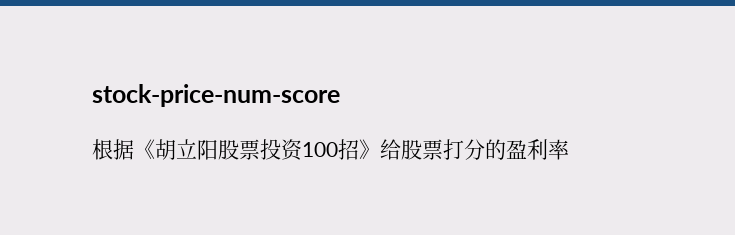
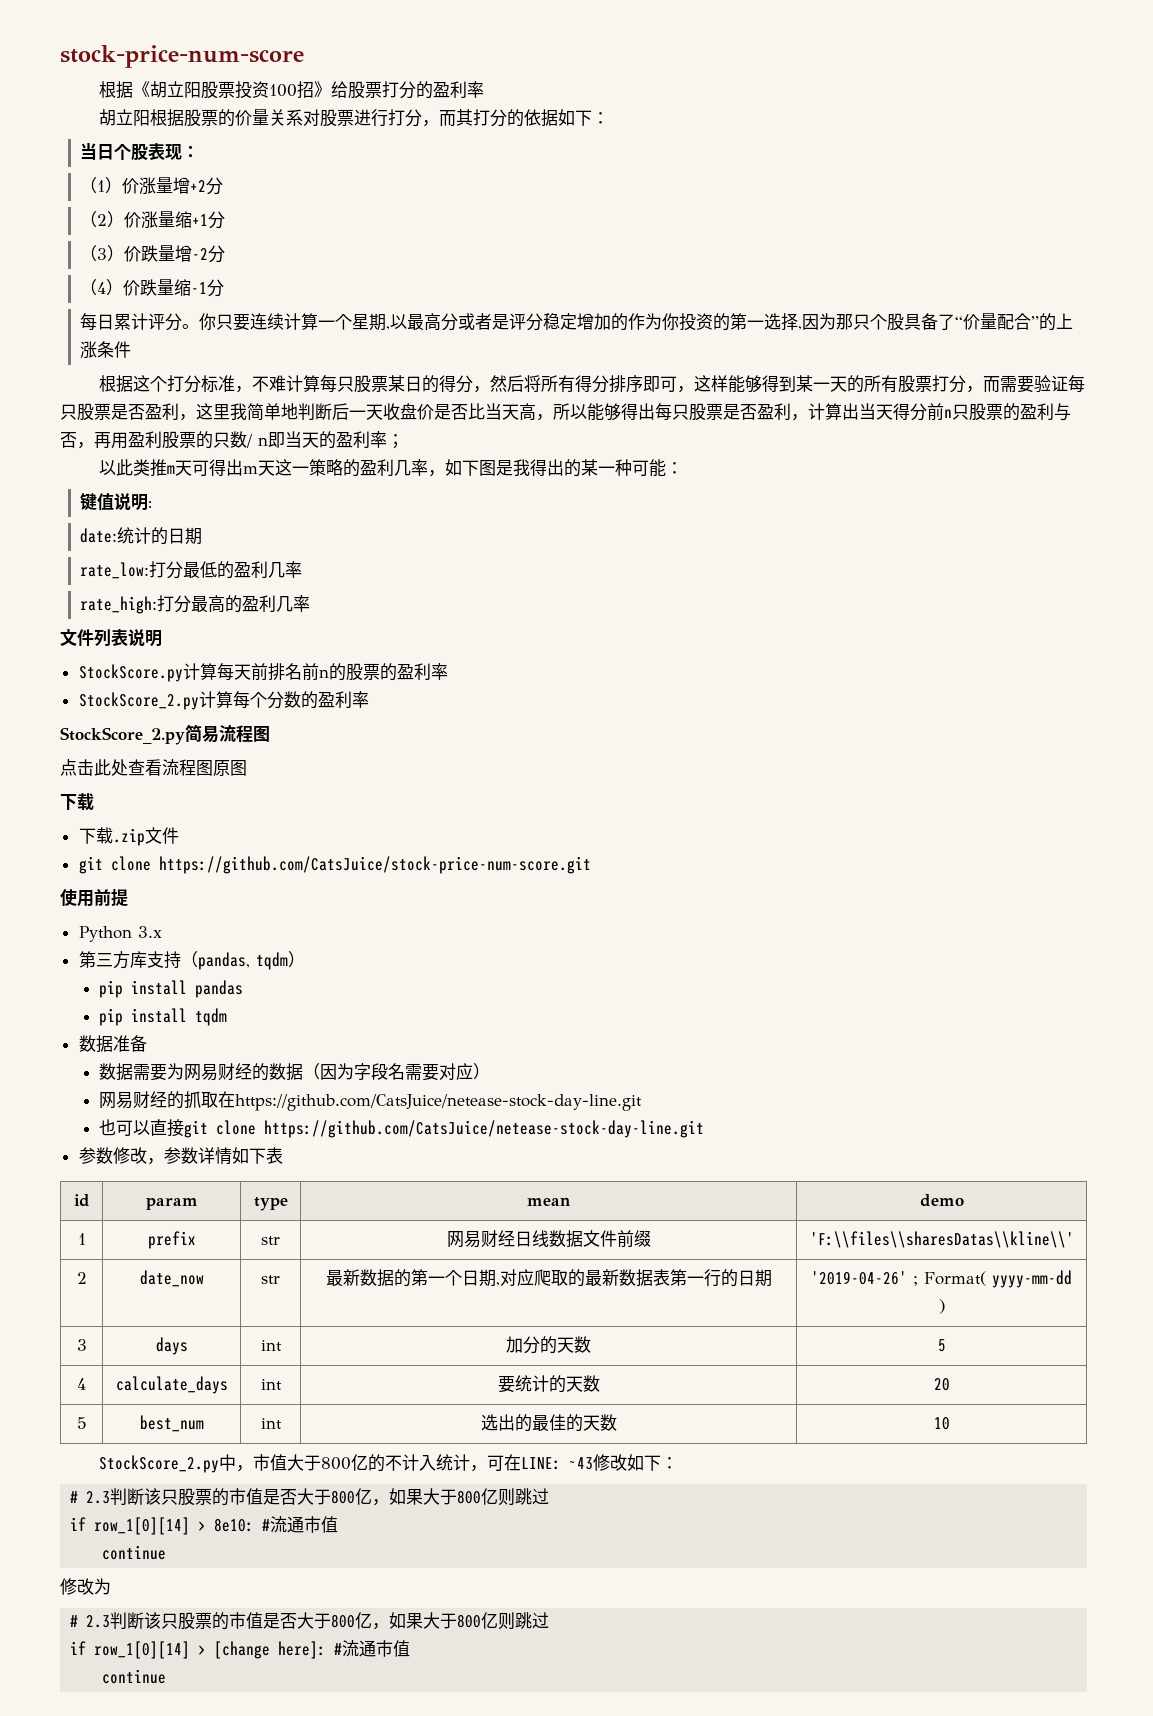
+ 胡立阳根据股票的价量关系对股票进行打分，而其打分的依据如下：
+ 当日个股表现：
+ （1）价涨量增+2分
+ （2）价涨量缩+1分
+ （3）价跌量增-2分
+ （4）价跌量缩-1分
+ 每日累计评分。你只要连续计算一个星期,以最高分或者是评分稳定增加的作为你投资的第一选择,因为那只个股具备了“价量配合”的上涨条件
+ 根据这个打分标准，不难计算每只股票某日的得分，然后将所有得分排序即可，这样能够得到某一天的所有股票打分，而需要验证每只股票是否盈利，这里我简单地判断后一天收盘价是否比当天高，所以能够得出每只股票是否盈利，计算出当天得分前n只股票的盈利与否，再用盈利股票的只数/ n即当天的盈利率；
+ 以此类推m天可得出m天这一策略的盈利几率，如下图是我得出的某一种可能：
+ 键值说明:
+ date:统计的日期
+ rate_low:打分最低的盈利几率
+ rate_high:打分最高的盈利几率
+ 文件列表说明
+ StockScore.py计算每天前排名前n的股票的盈利率
+ StockScore_2.py计算每个分数的盈利率
+ StockScore_2.py简易流程图
+ 点击此处查看流程图原图
+ 下载
+ 下载.zip文件
+ git clone https://github.com/CatsJuice/stock-price-num-score.git
+ 使用前提
+ Python 3.x
+ 第三方库支持（pandas, tqdm）
+ pip install pandas
+ pip install tqdm
+ 数据准备
+ 数据需要为网易财经的数据（因为字段名需要对应）
+ 网易财经的抓取在https://github.com/CatsJuice/netease-stock-day-line.git
+ 也可以直接git clone https://github.com/CatsJuice/netease-stock-day-line.git
+ 参数修改，参数详情如下表
+ id | param | type | mean | demo
+ 1 | prefix | str | 网易财经日线数据文件前缀 | 'F:\\files\\sharesDatas\\kline\\'
+ 2 | date_now | str | 最新数据的第一个日期,对应爬取的最新数据表第一行的日期 | '2019-04-26' ; Format( yyyy-mm-dd )
+ 3 | days | int | 加分的天数 | 5
+ 4 | calculate_days | int | 要统计的天数 | 20
+ 5 | best_num | int | 选出的最佳的天数 | 10
+ StockScore_2.py中，市值大于800亿的不计入统计，可在LINE: ~43修改如下：
+ # 2.3判断该只股票的市值是否大于800亿，如果大于800亿则跳过
+ if row_1[0][14] > 8e10: #流通市值
+ continue
+ 修改为
+ # 2.3判断该只股票的市值是否大于800亿，如果大于800亿则跳过
+ if row_1[0][14] > [change here]: #流通市值
+ continue

